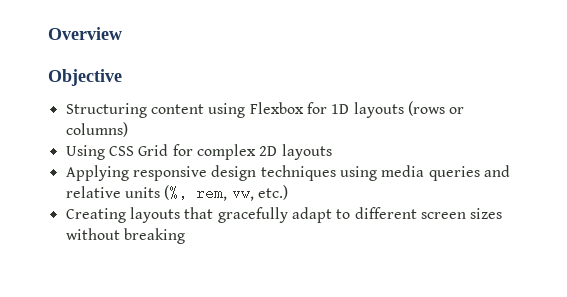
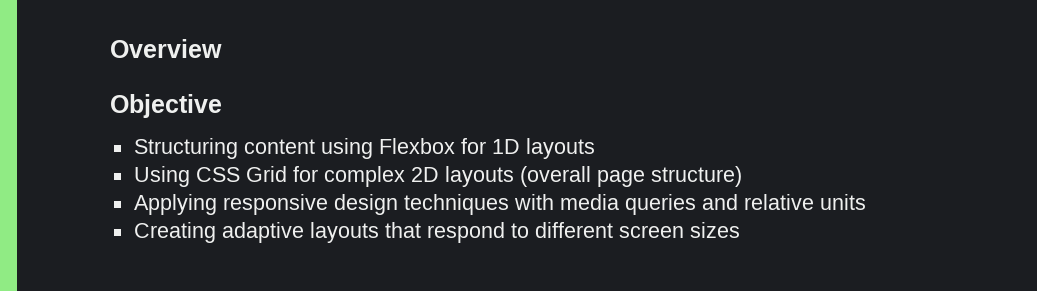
- Structuring content using Flexbox for 1D layouts (rows or columns)
+ Structuring content using Flexbox for 1D layouts
- Using CSS Grid for complex 2D layouts
+ Using CSS Grid for complex 2D layouts (overall page structure)
- Applying responsive design techniques using media queries and relative units (%, rem, vw, etc.)
+ Applying responsive design techniques with media queries and relative units
- Creating layouts that gracefully adapt to different screen sizes without breaking
+ Creating adaptive layouts that respond to different screen sizes

